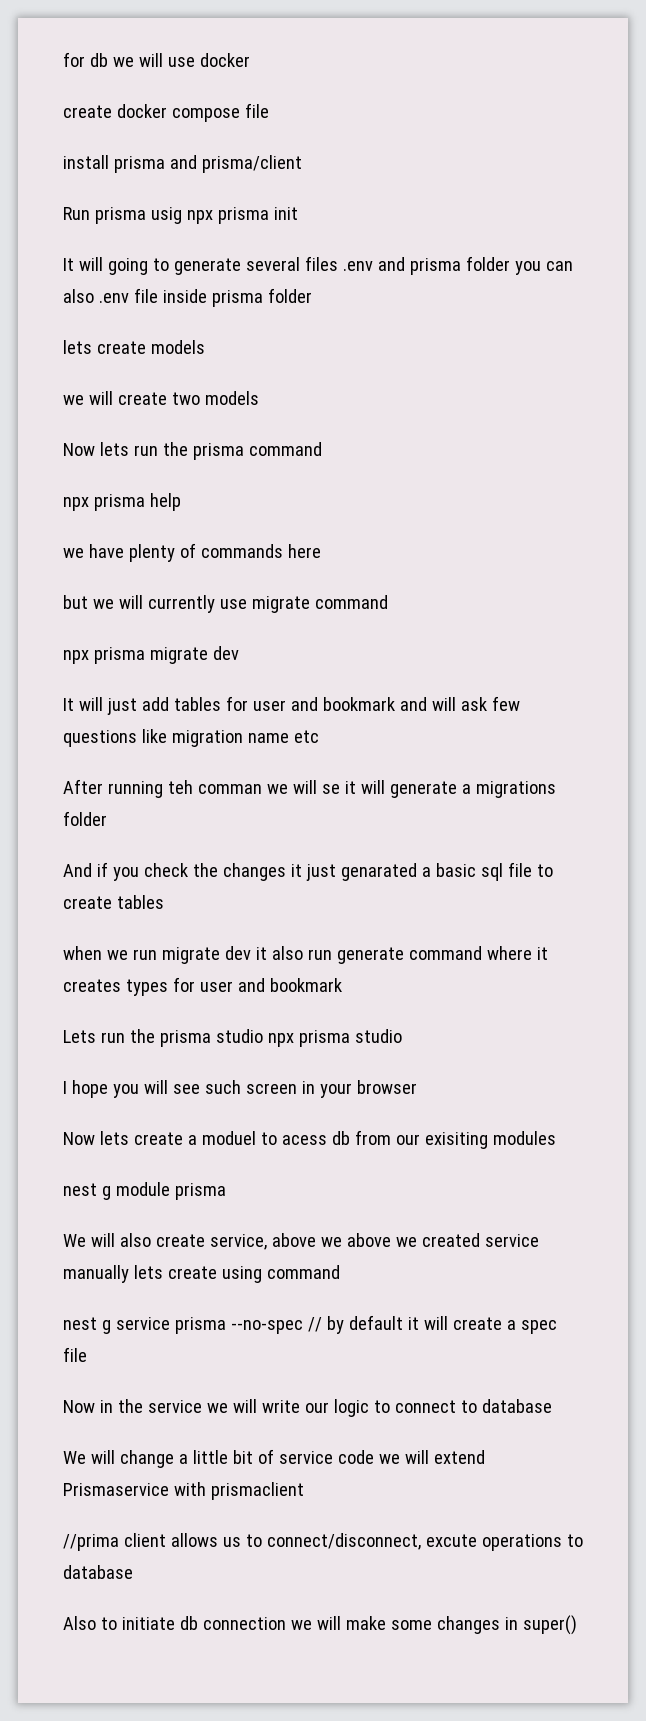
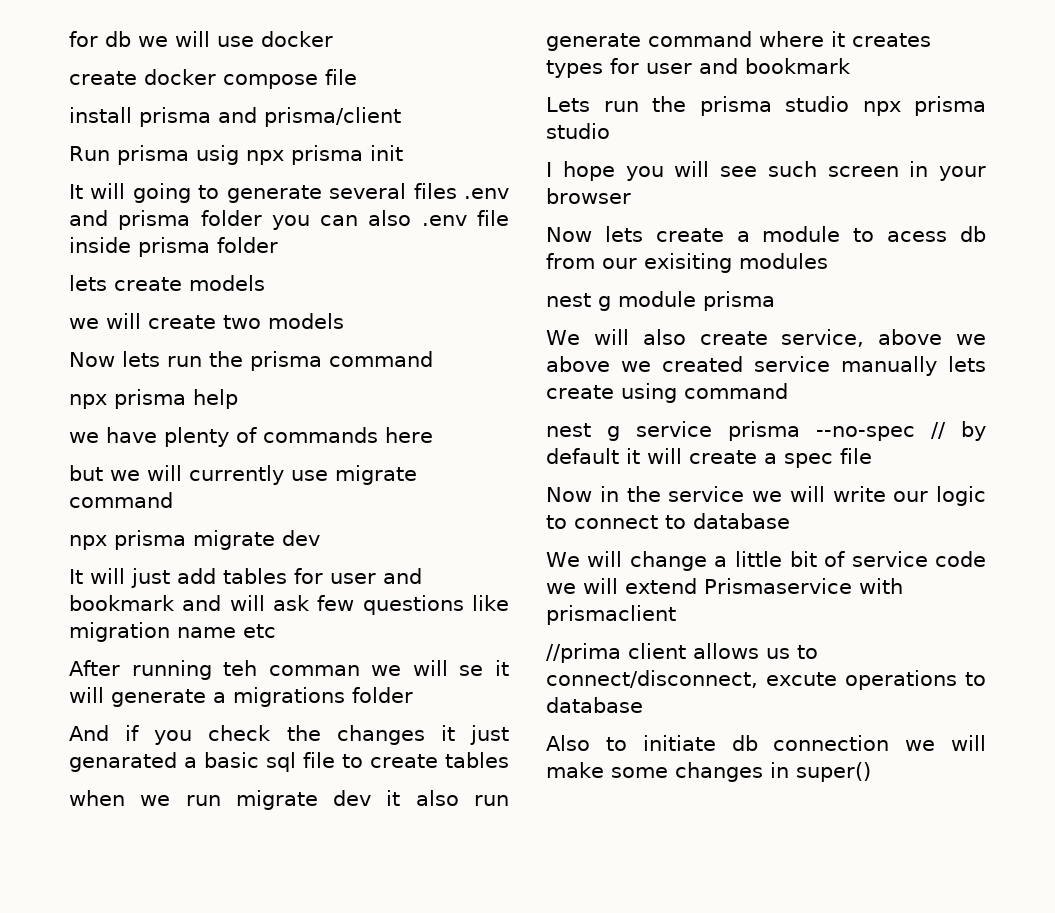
- Now lets create a moduel to acess db from our exisiting modules
+ Now lets create a module to acess db from our exisiting modules

